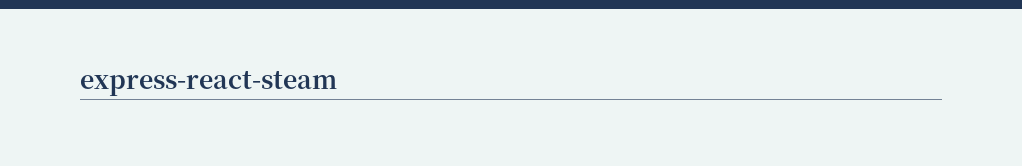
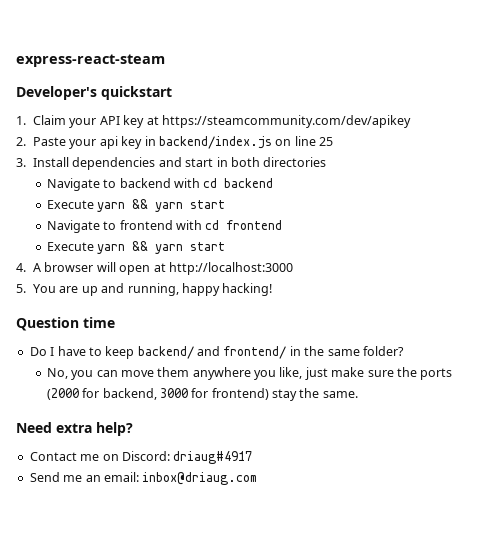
+ Developer's quickstart
+ 1. Claim your API key at https://steamcommunity.com/dev/apikey
+ 2. Paste your api key in backend/index.js on line 25
+ 3. Install dependencies and start in both directories
+ Navigate to backend with cd backend
+ Execute yarn && yarn start
+ Navigate to frontend with cd frontend
+ Execute yarn && yarn start
+ 4. A browser will open at http://localhost:3000
+ 5. You are up and running, happy hacking!
+ Question time
+ Do I have to keep backend/ and frontend/ in the same folder?
+ No, you can move them anywhere you like, just make sure the ports (2000 for backend, 3000 for frontend) stay the same.
+ Need extra help?
+ Contact me on Discord: driaug#4917
+ Send me an email: inbox@driaug.com

